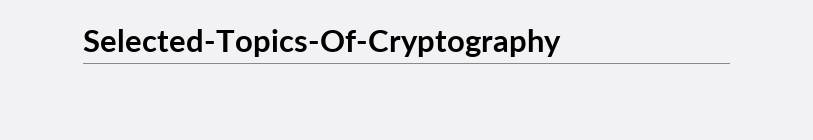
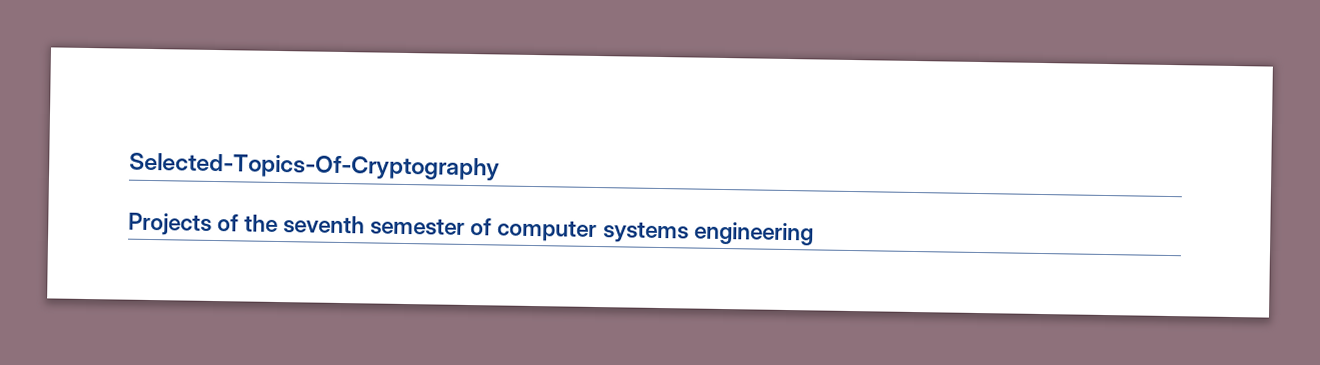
+ Projects of the seventh semester of computer systems engineering

